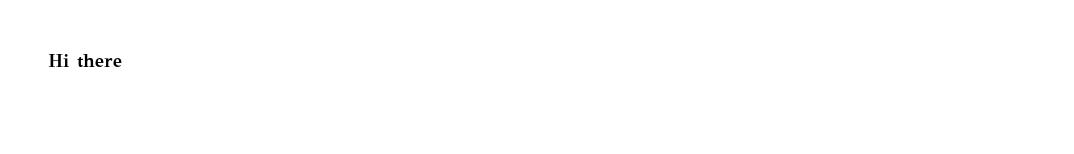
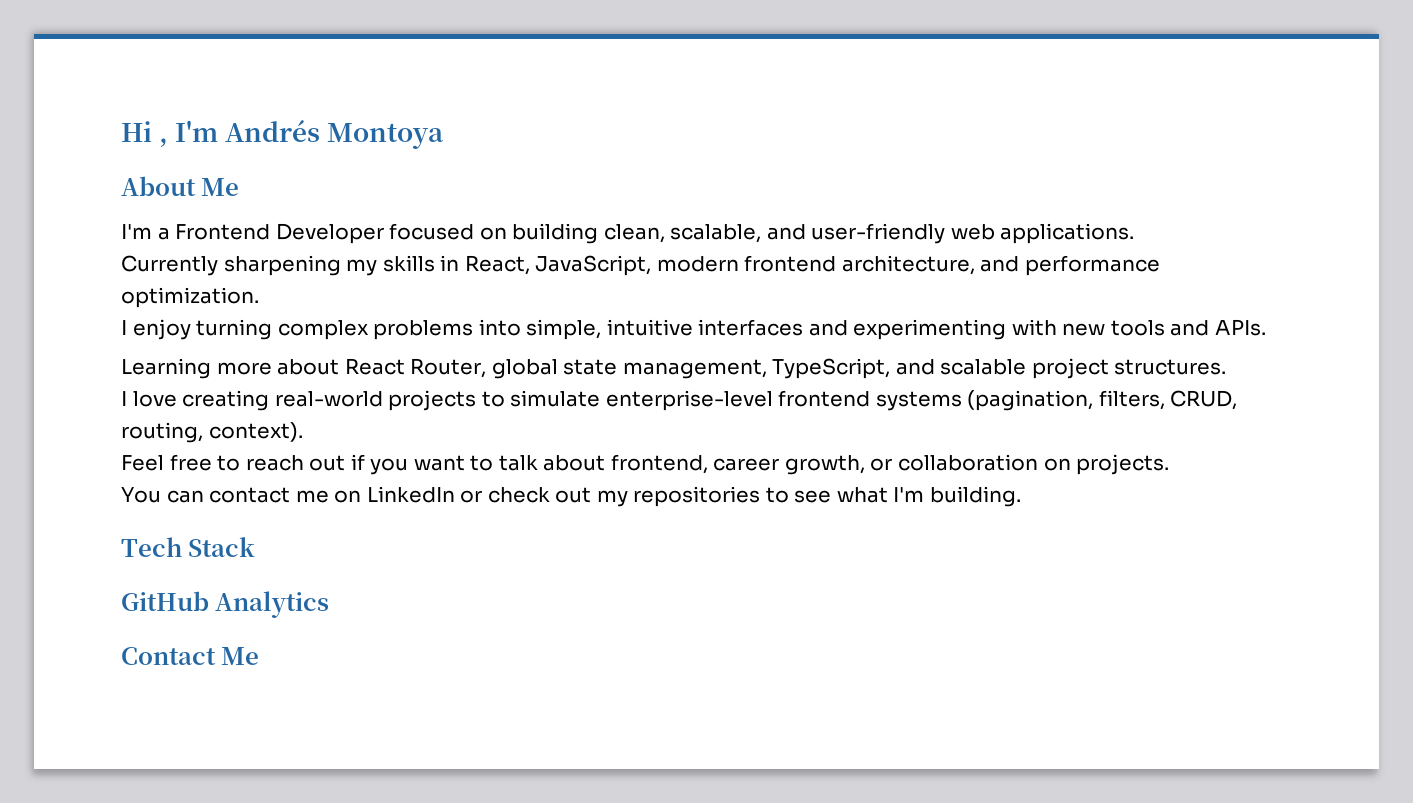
- Hi there
+ Hi , I'm Andrés Montoya
+ About Me
+ I'm a Frontend Developer focused on building clean, scalable, and user-friendly web applications.
+ Currently sharpening my skills in React, JavaScript, modern frontend architecture, and performance optimization.
+ I enjoy turning complex problems into simple, intuitive interfaces and experimenting with new tools and APIs.
+ Learning more about React Router, global state management, TypeScript, and scalable project structures.
+ I love creating real-world projects to simulate enterprise-level frontend systems (pagination, filters, CRUD, routing, context).
+ Feel free to reach out if you want to talk about frontend, career growth, or collaboration on projects.
+ You can contact me on LinkedIn or check out my repositories to see what I'm building.
+ Tech Stack
+ GitHub Analytics
+ Contact Me

